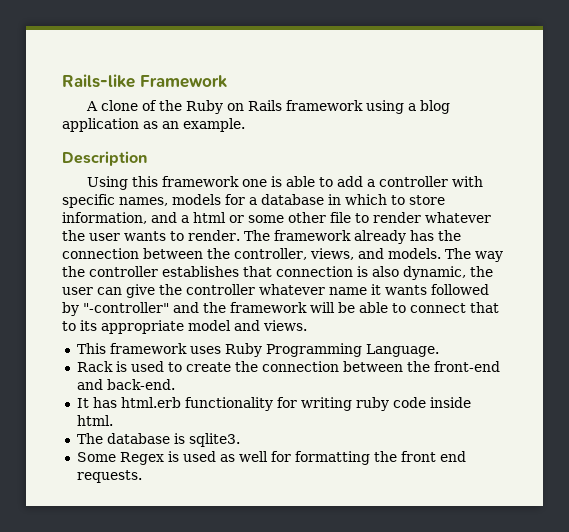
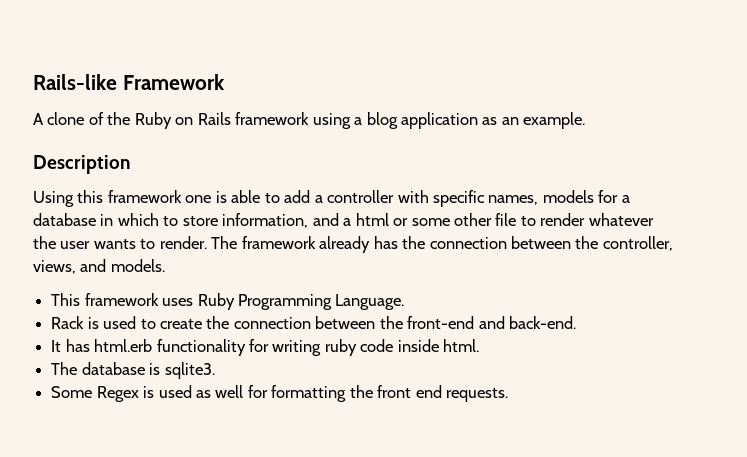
- The way the controller establishes that connection is also dynamic, the user can give the controller whatever name it wants followed by "-controller" and the framework will be able to connect that to its appropriate model and views.

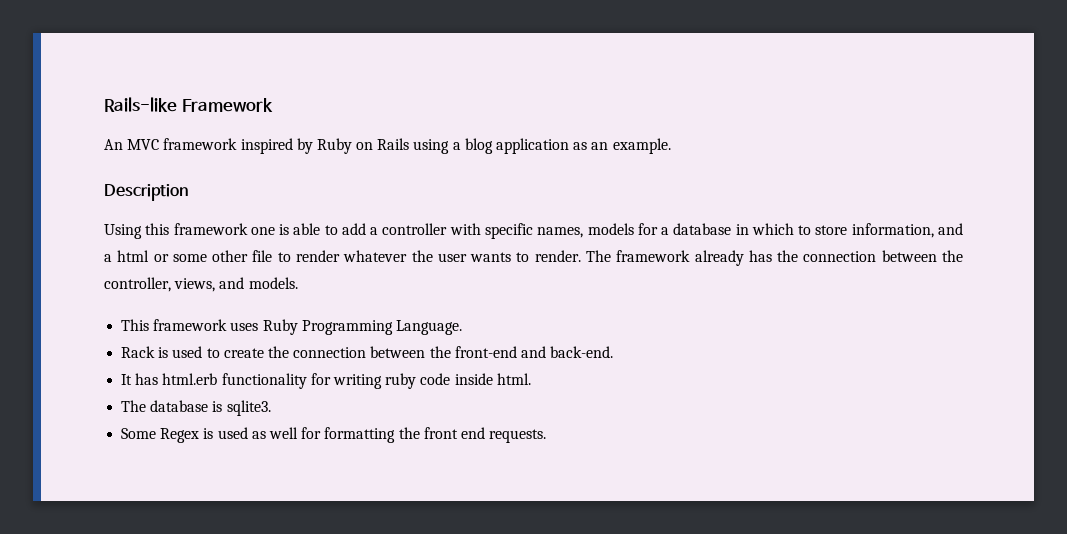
- A clone of the Ruby on Rails framework using a blog application as an example.
+ An MVC framework inspired by Ruby on Rails using a blog application as an example.

